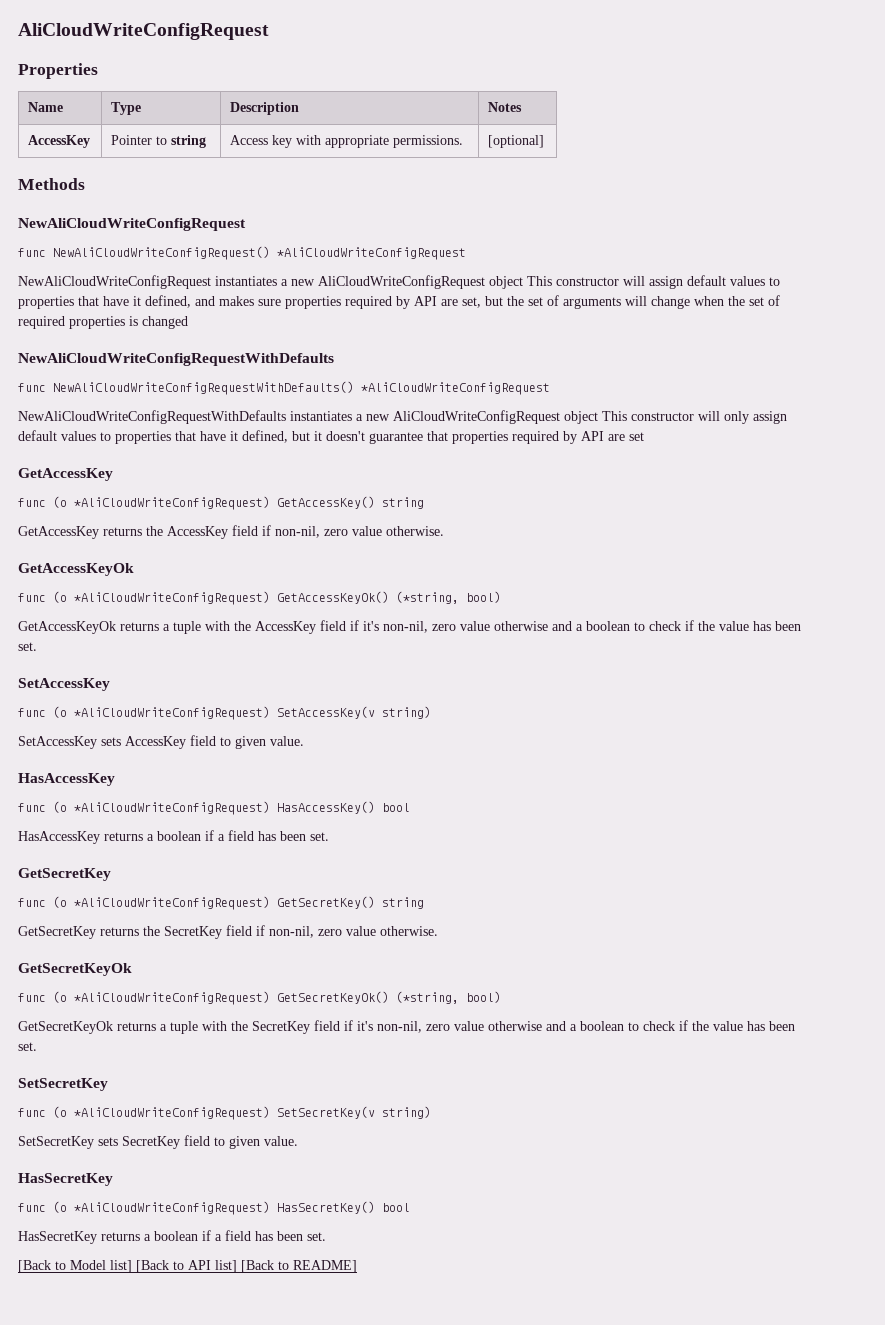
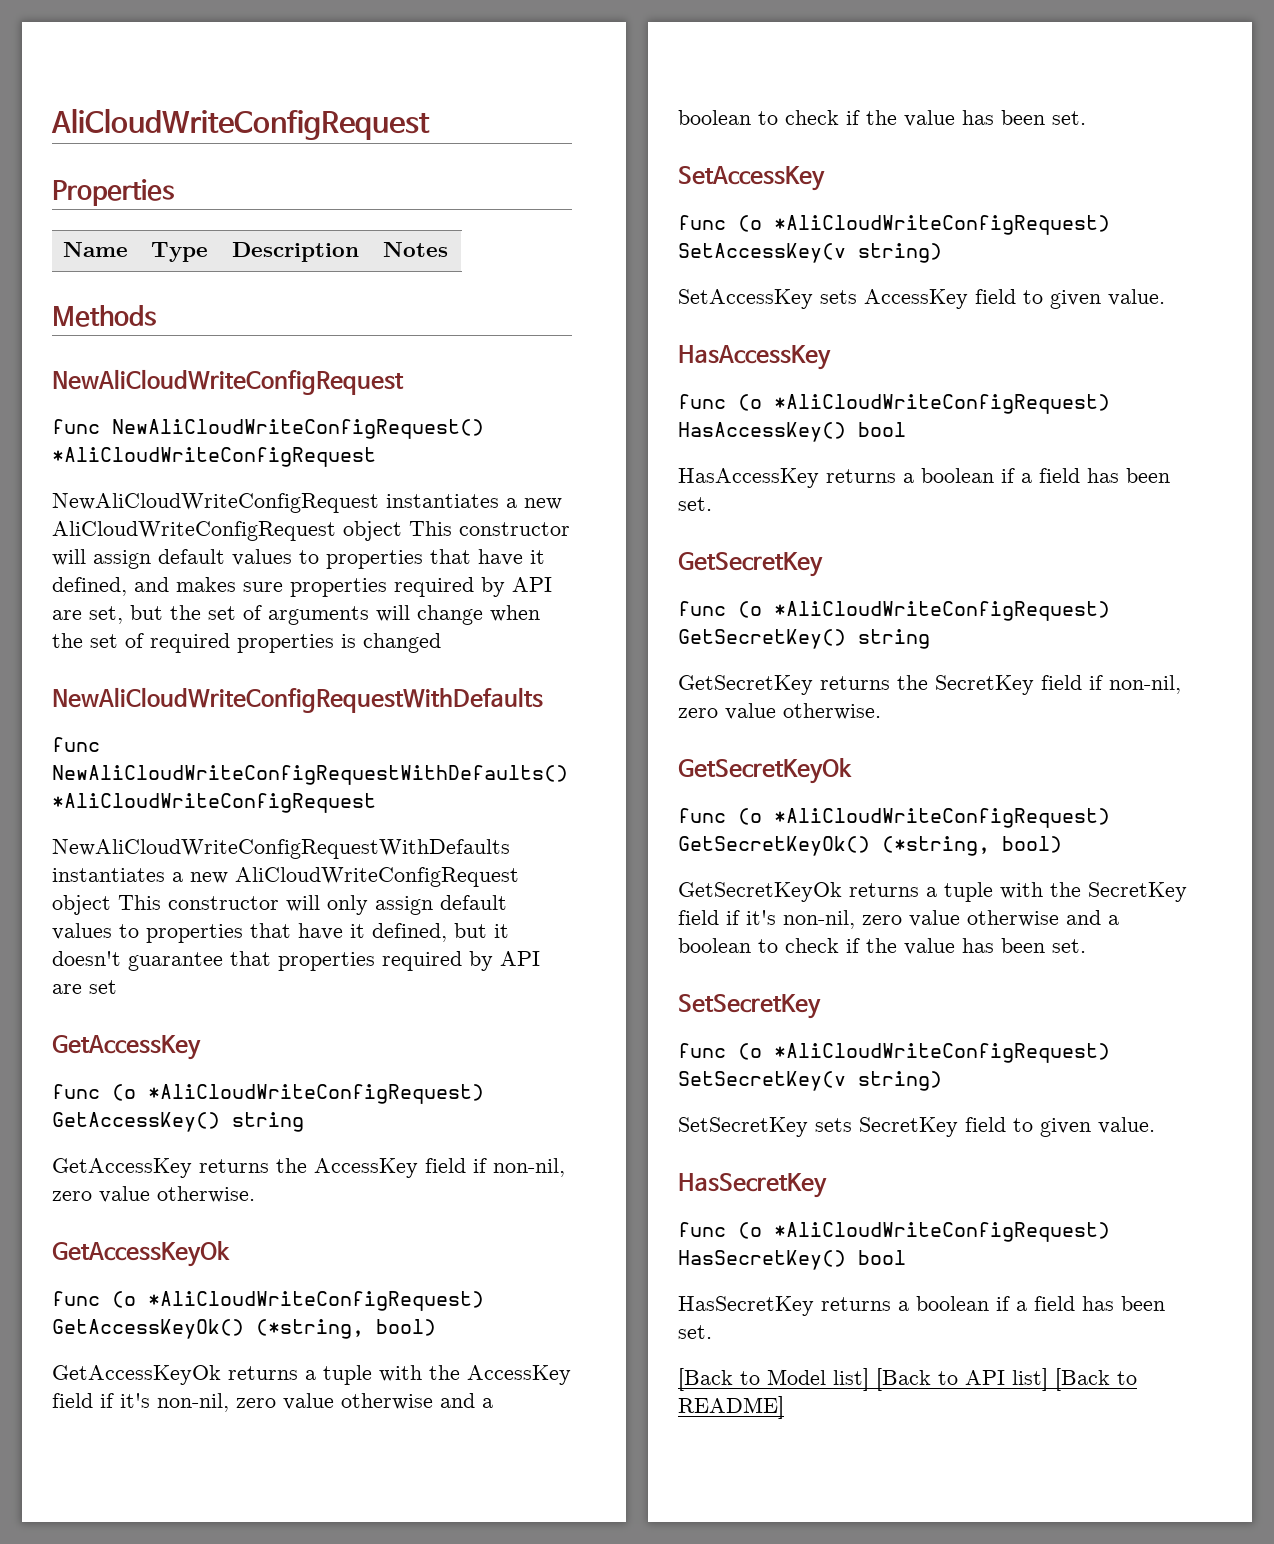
- AccessKey | Pointer to string | Access key with appropriate permissions. | [optional]

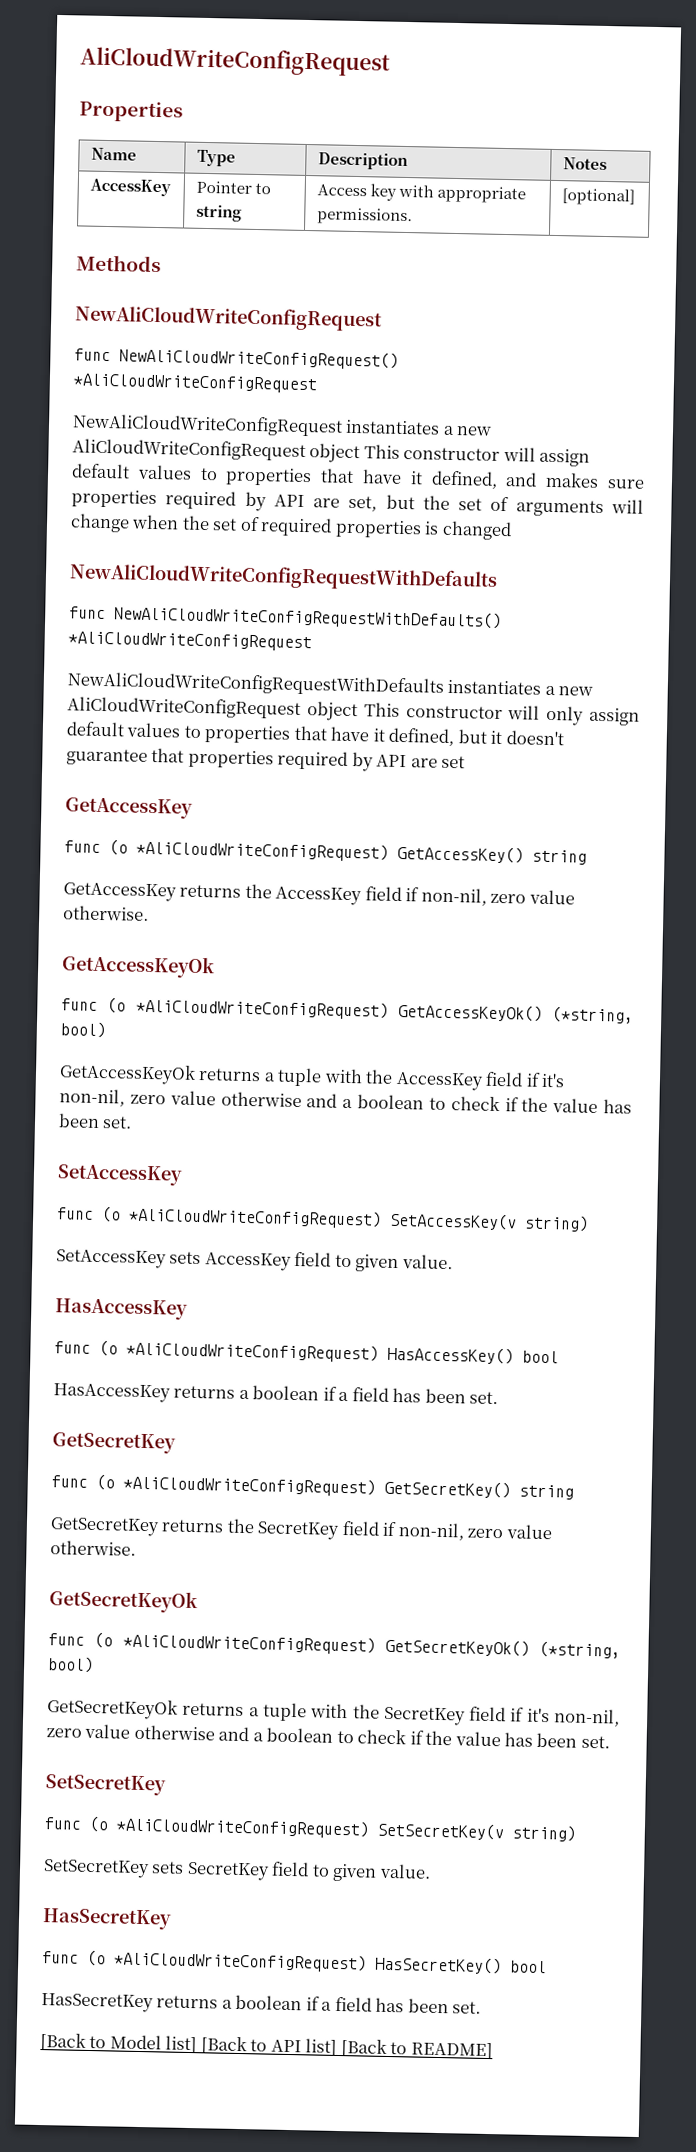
+ AccessKey | Pointer to string | Access key with appropriate permissions. | [optional]

